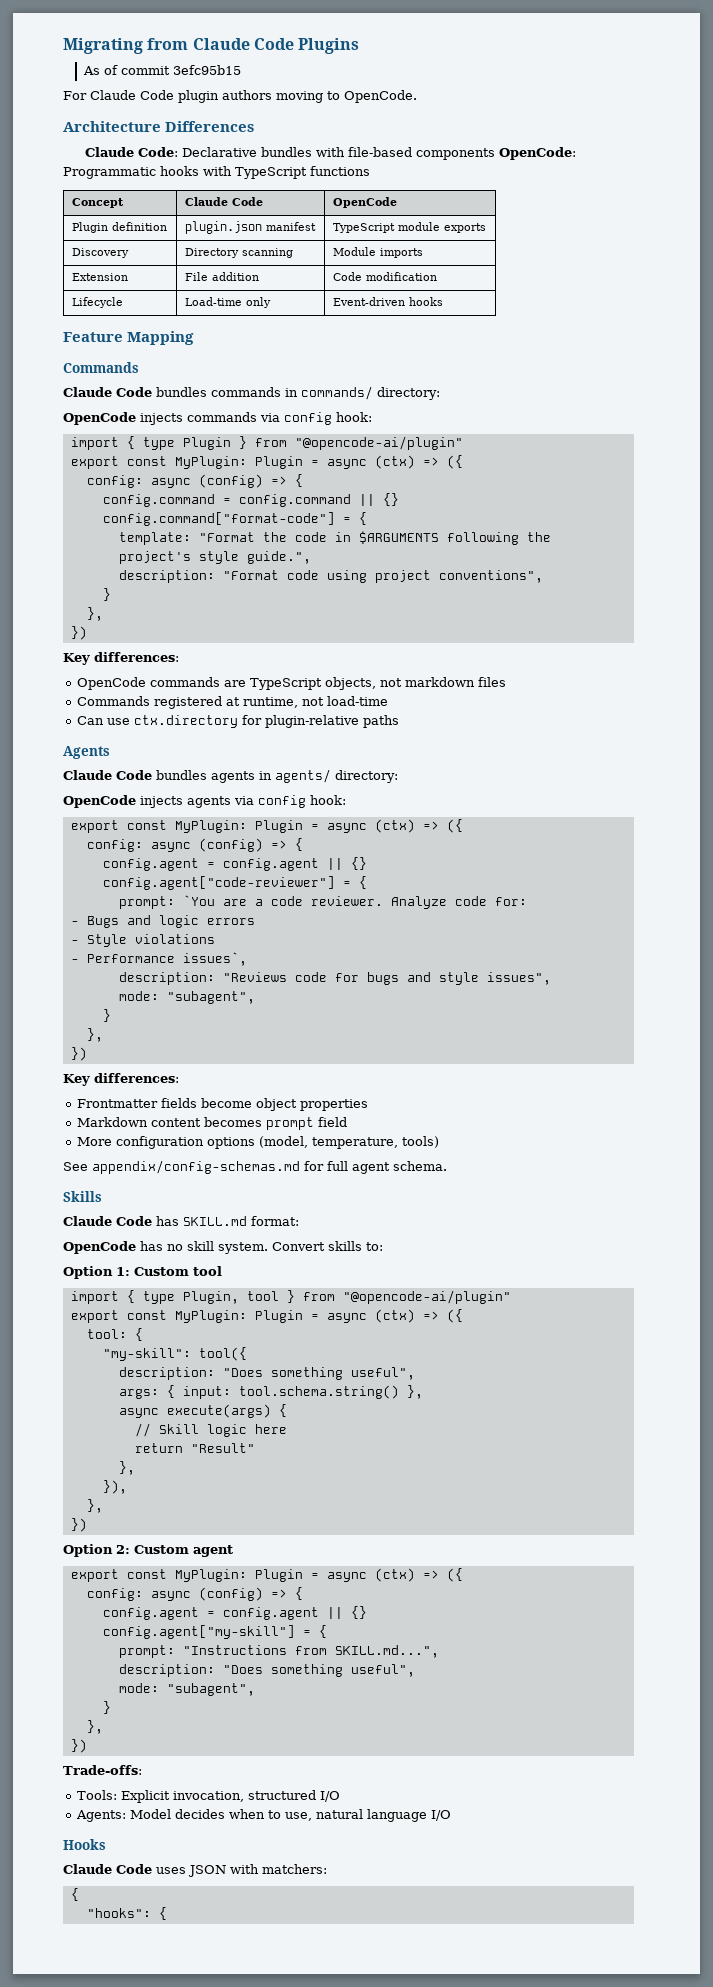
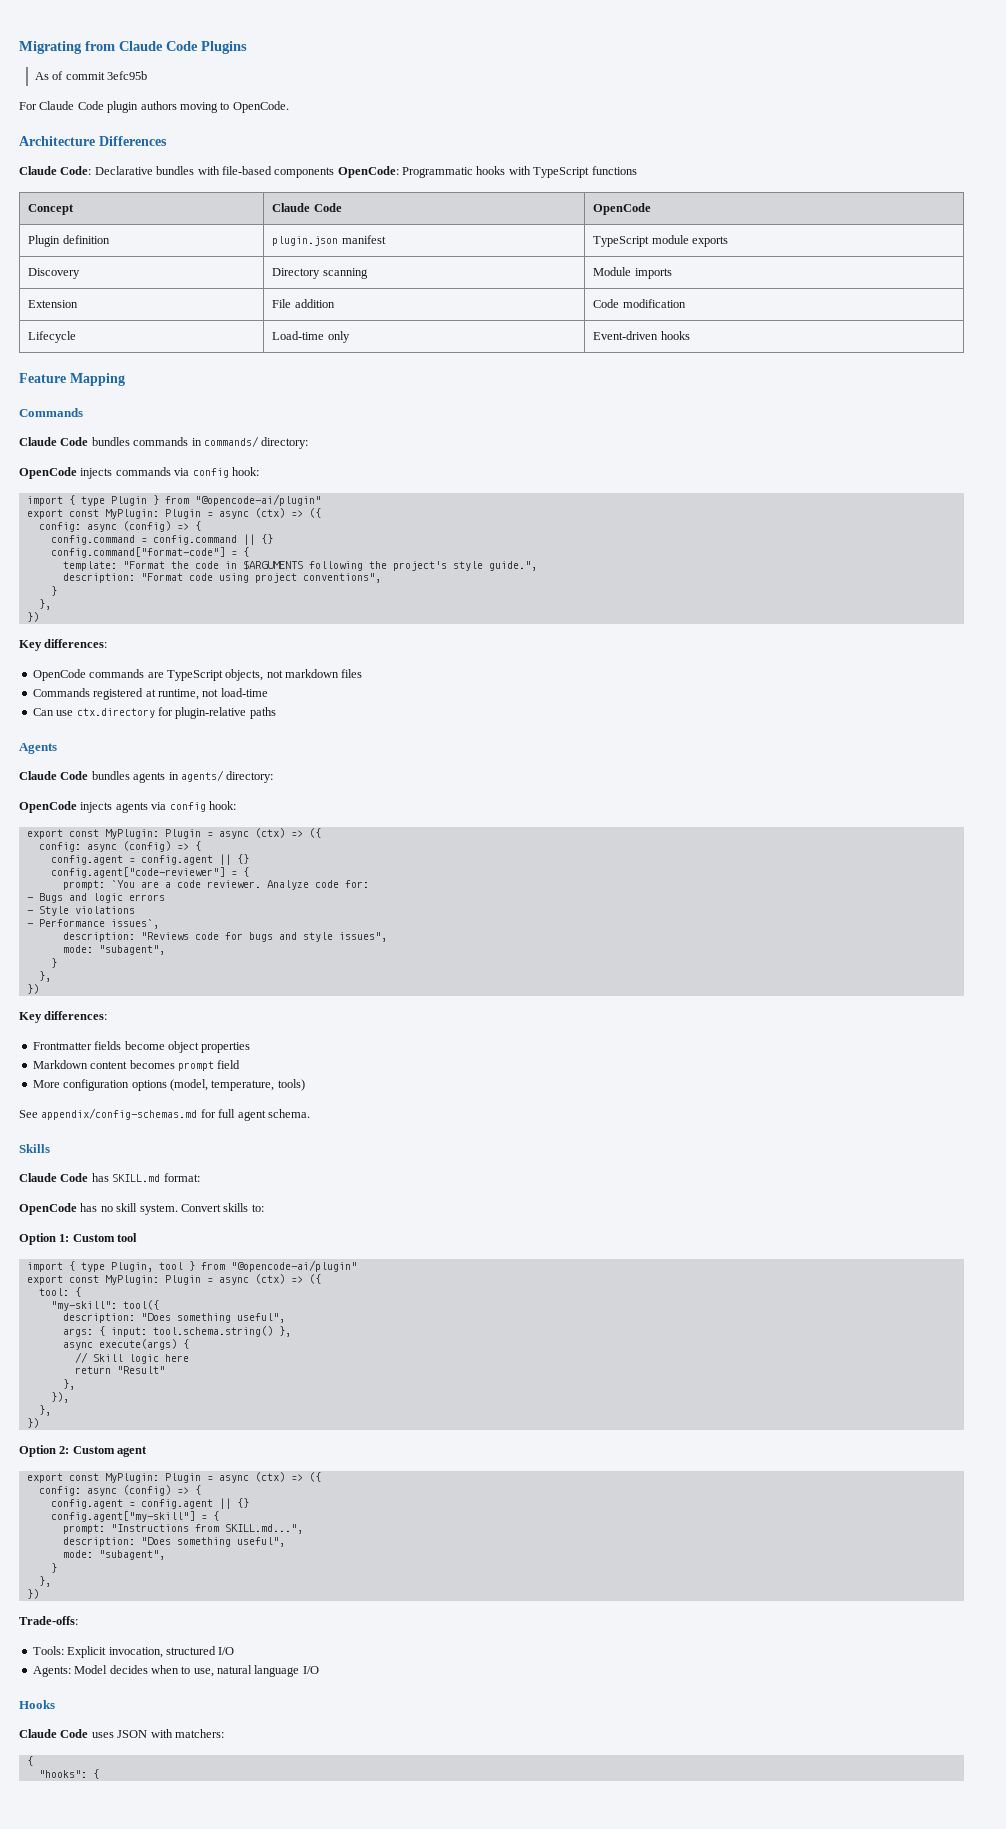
- As of commit 3efc95b15
+ As of commit 3efc95b

